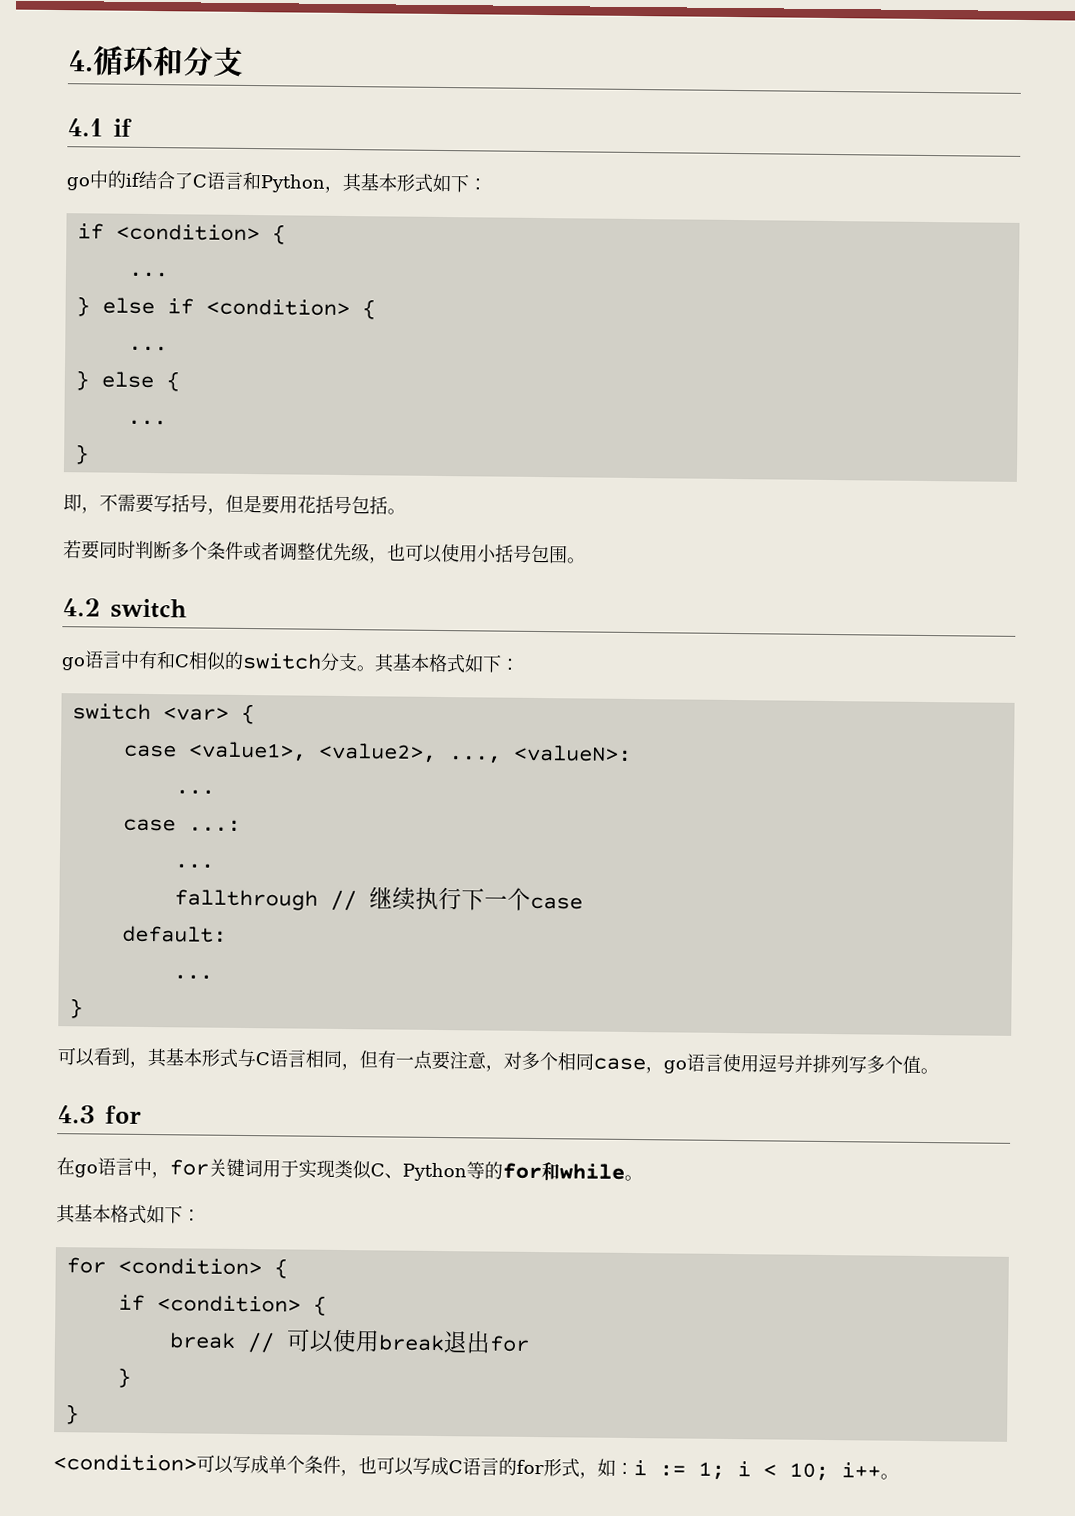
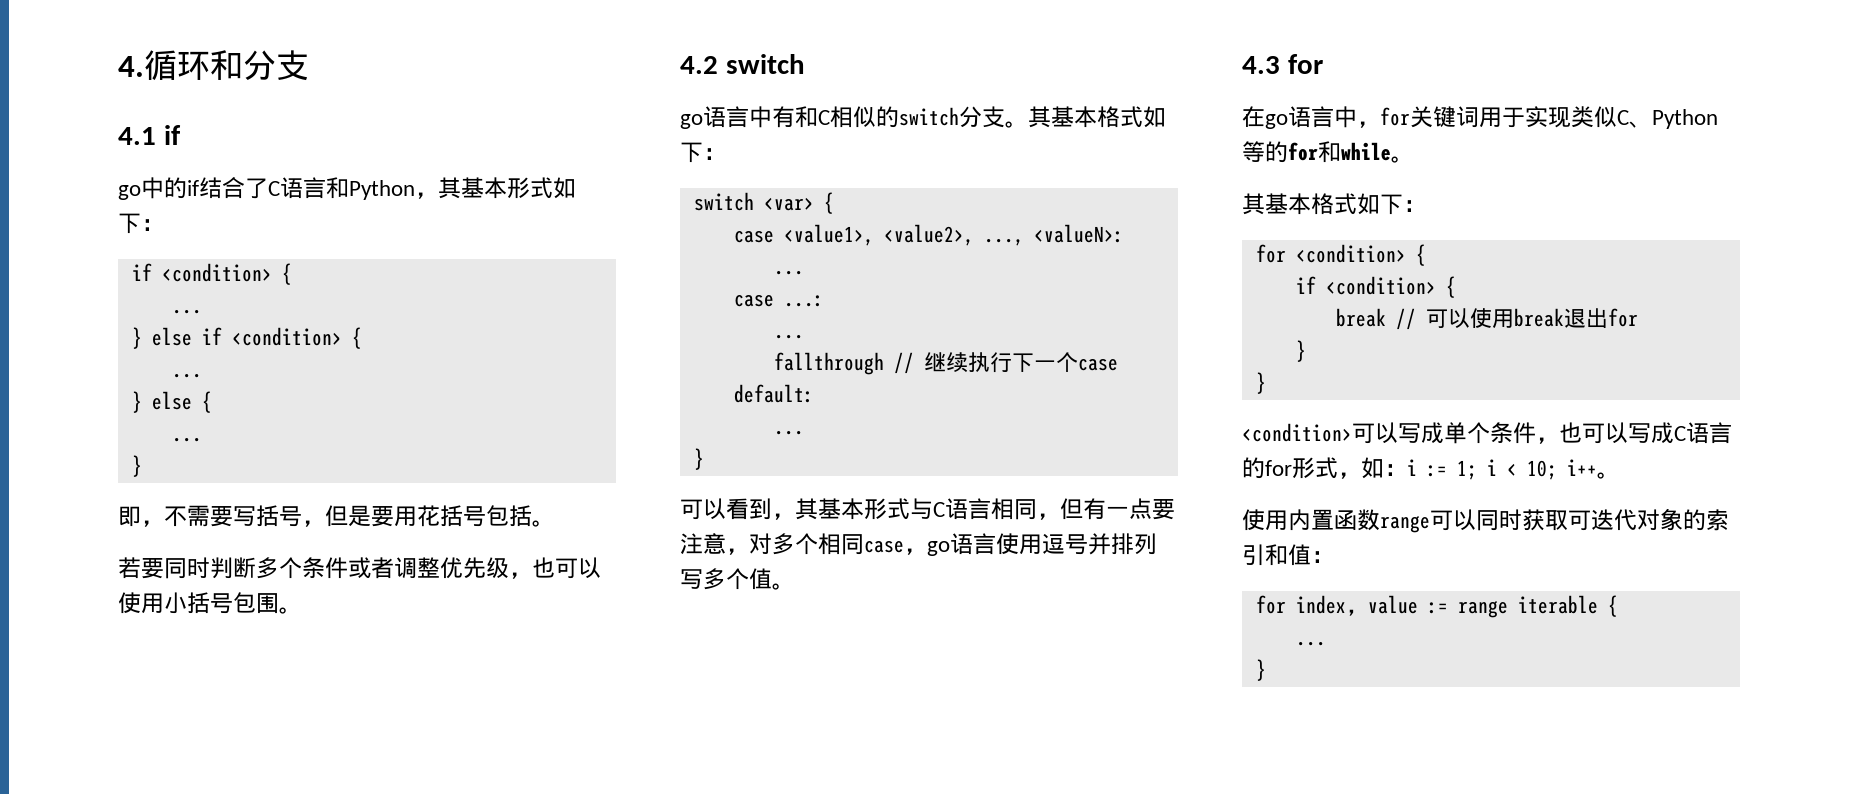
+ 使用内置函数range可以同时获取可迭代对象的索引和值：
+ for index，value := range iterable {
+ ...
+ }

